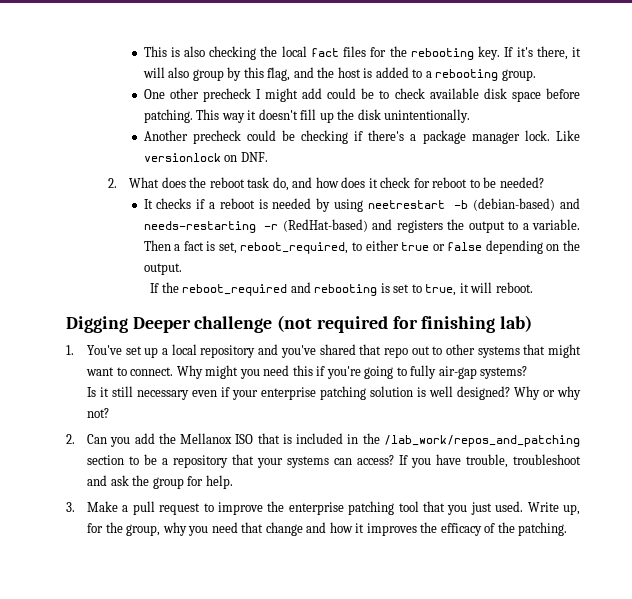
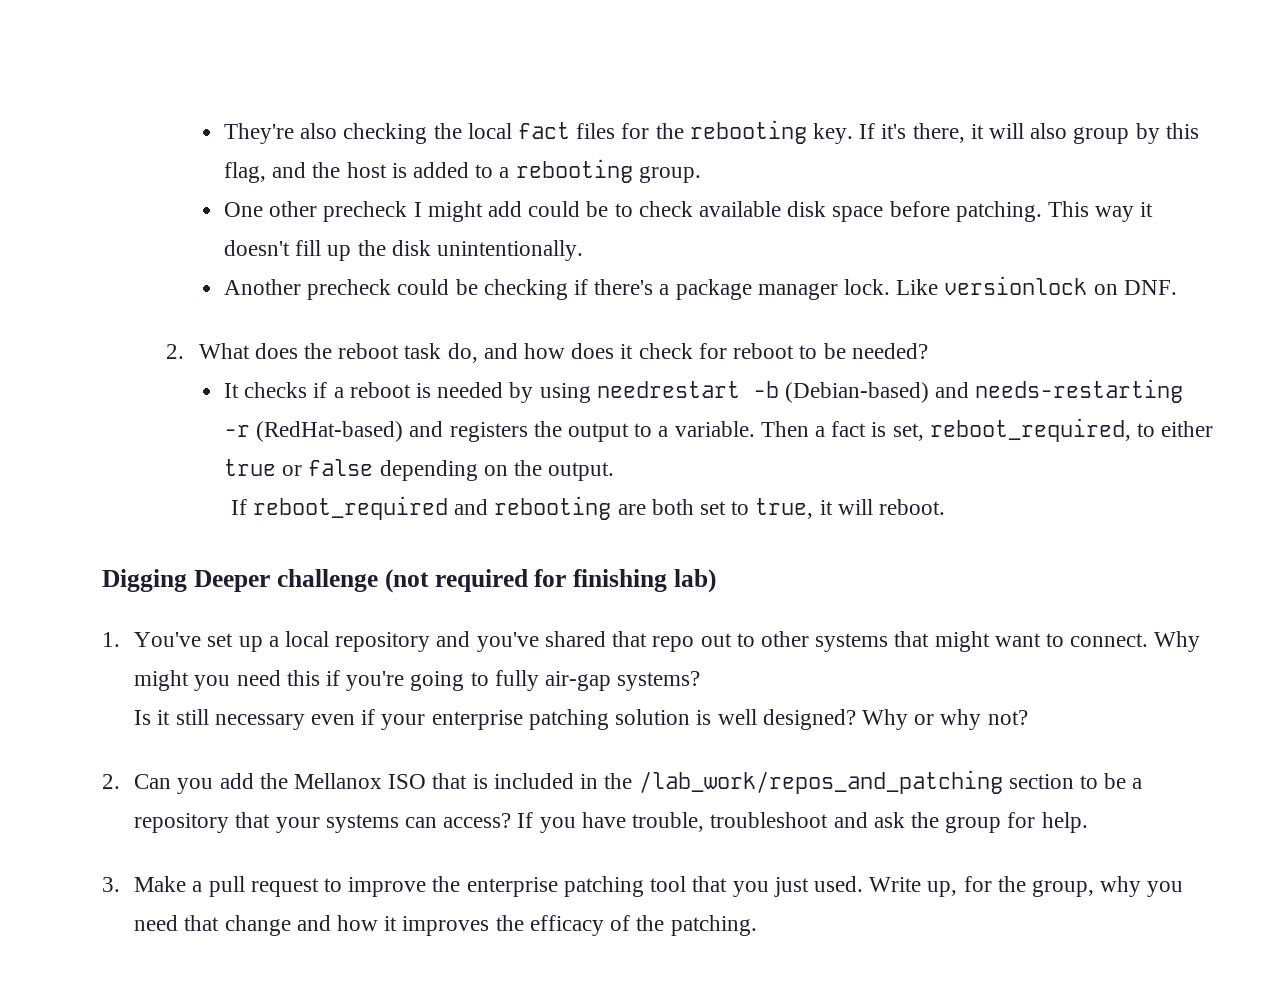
- This is also checking the local fact files for the rebooting key.
+ They're also checking the local fact files for the rebooting key.
- It checks if a reboot is needed by using neetrestart -b (debian-based) and needs-restarting -r (RedHat-based) and registers the output to a variable.
+ It checks if a reboot is needed by using needrestart -b (Debian-based) and needs-restarting -r (RedHat-based) and registers the output to a variable.
- If the reboot_required and rebooting is set to true, it will reboot.
+ If reboot_required and rebooting are both set to true, it will reboot.

